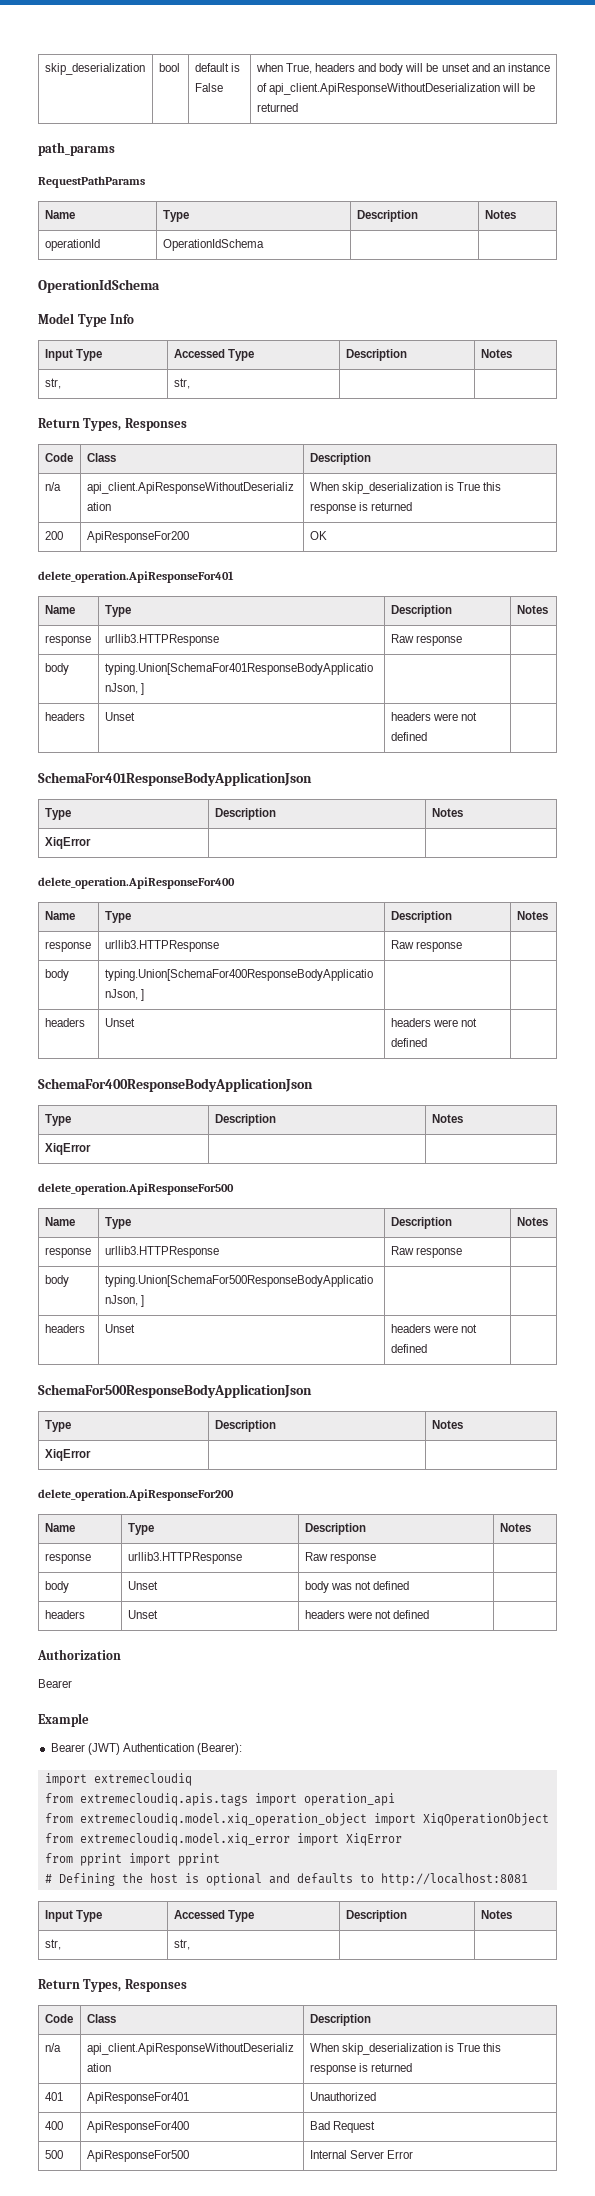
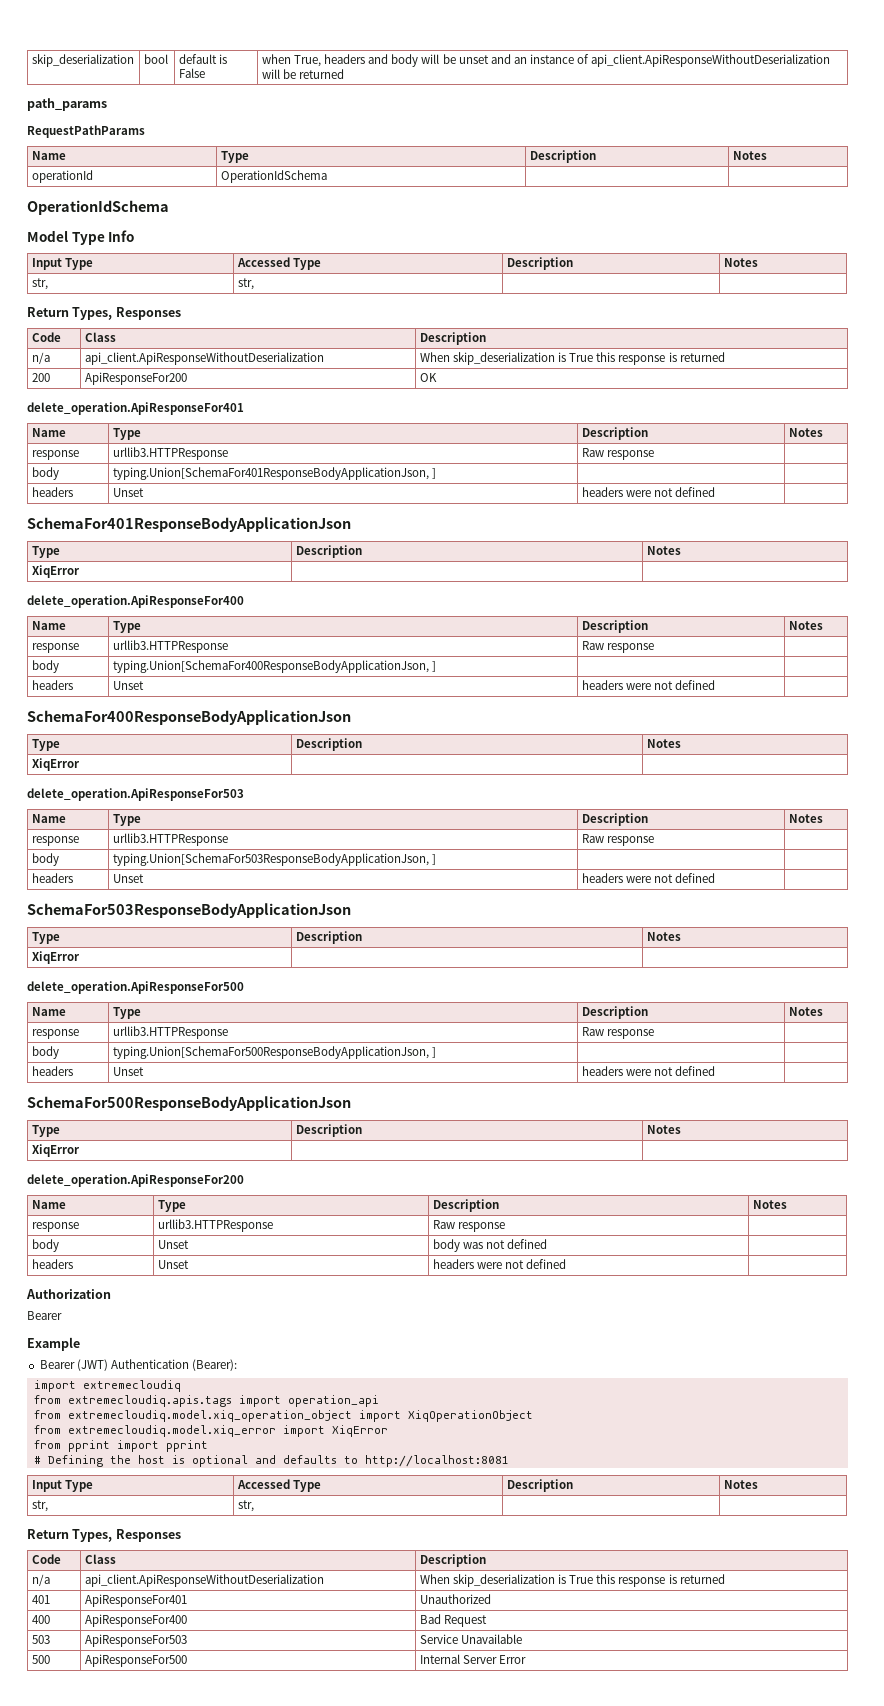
+ delete_operation.ApiResponseFor503
+ Name | Type | Description | Notes
+ response | urllib3.HTTPResponse | Raw response |
+ body | typing.Union[SchemaFor503ResponseBodyApplicationJson, ] | |
+ headers | Unset | headers were not defined |
+ SchemaFor503ResponseBodyApplicationJson
+ Type | Description | Notes
+ XiqError | |
+ 503 | ApiResponseFor503 | Service Unavailable

